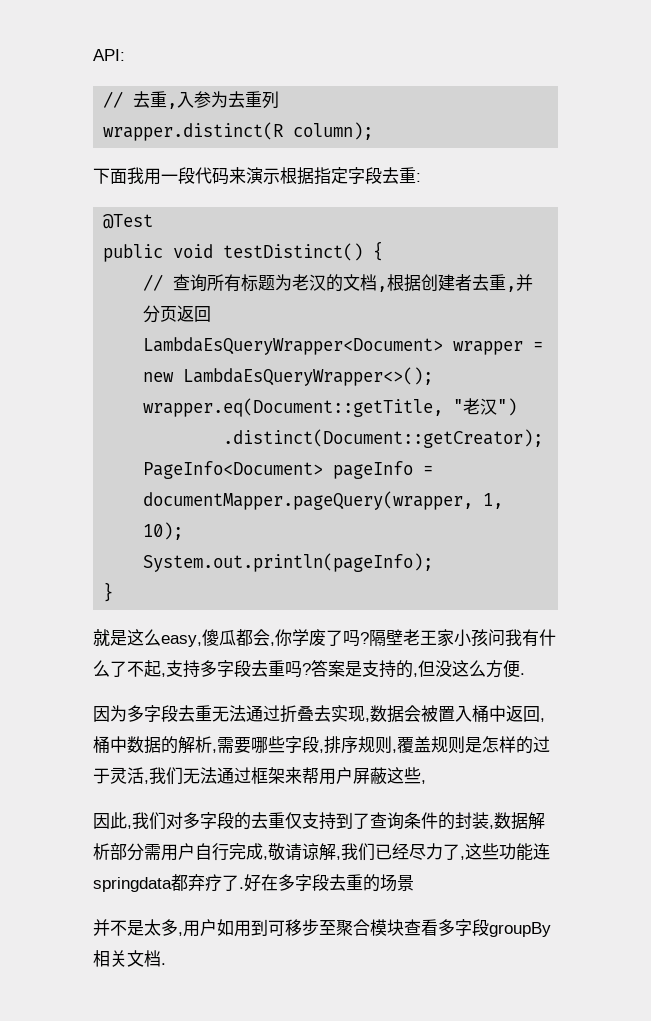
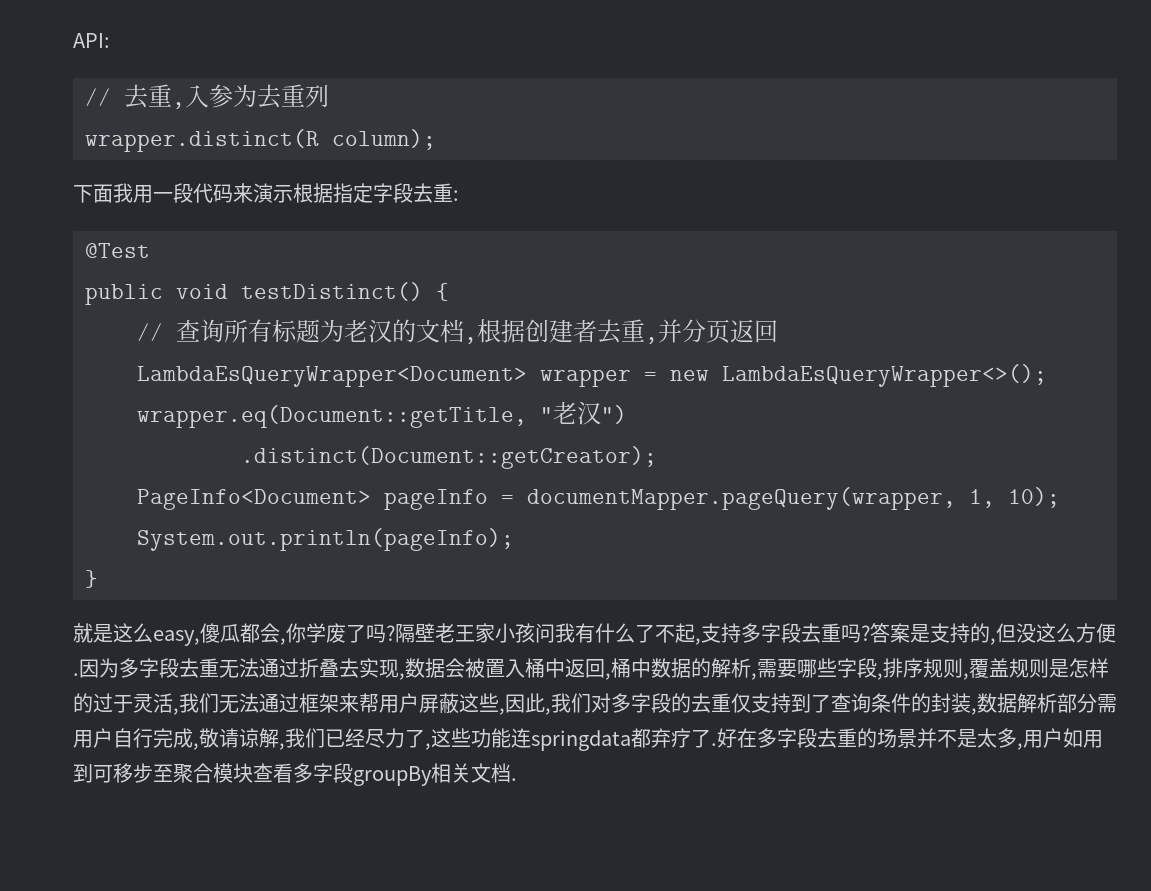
- 答案是支持的,但没这么方便.
- 因为多字段去重无法通过折叠去实现,数据会被置入桶中返回,桶中数据的解析,需要哪些字段,排序规则,覆盖规则是怎样的过于灵活,我们无法通过框架来帮用户屏蔽这些,
- 因此,我们对多字段的去重仅支持到了查询条件的封装,数据解析部分需用户自行完成,敬请谅解,我们已经尽力了,这些功能连springdata都弃疗了.
+ 答案是支持的,但没这么方便.因为多字段去重无法通过折叠去实现,数据会被置入桶中返回,桶中数据的解析,需要哪些字段,排序规则,覆盖规则是怎样的过于灵活,我们无法通过框架来帮用户屏蔽这些,因此,我们对多字段的去重仅支持到了查询条件的封装,数据解析部分需用户自行完成,敬请谅解,我们已经尽力了,这些功能连springdata都弃疗了.
- 好在多字段去重的场景
- 并不是太多,用户如用到可移步至聚合模块查看多字段groupBy相关文档.
+ 好在多字段去重的场景并不是太多,用户如用到可移步至聚合模块查看多字段groupBy相关文档.

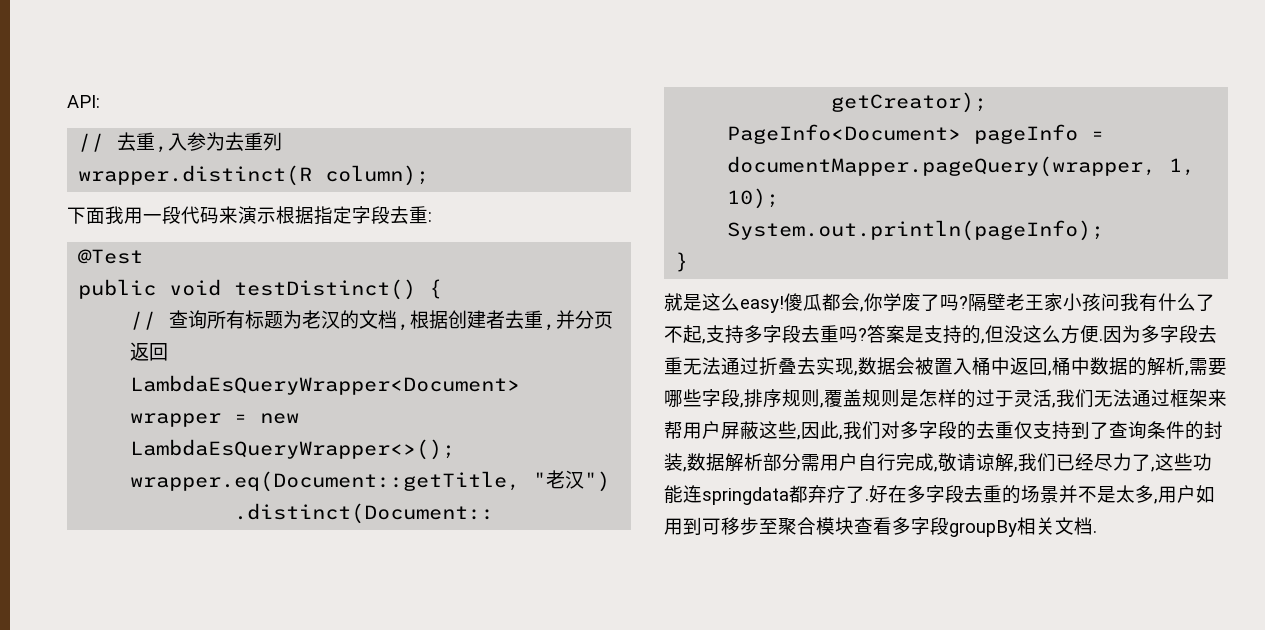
- 就是这么easy,傻瓜都会,你学废了吗?
+ 就是这么easy!傻瓜都会,你学废了吗?

